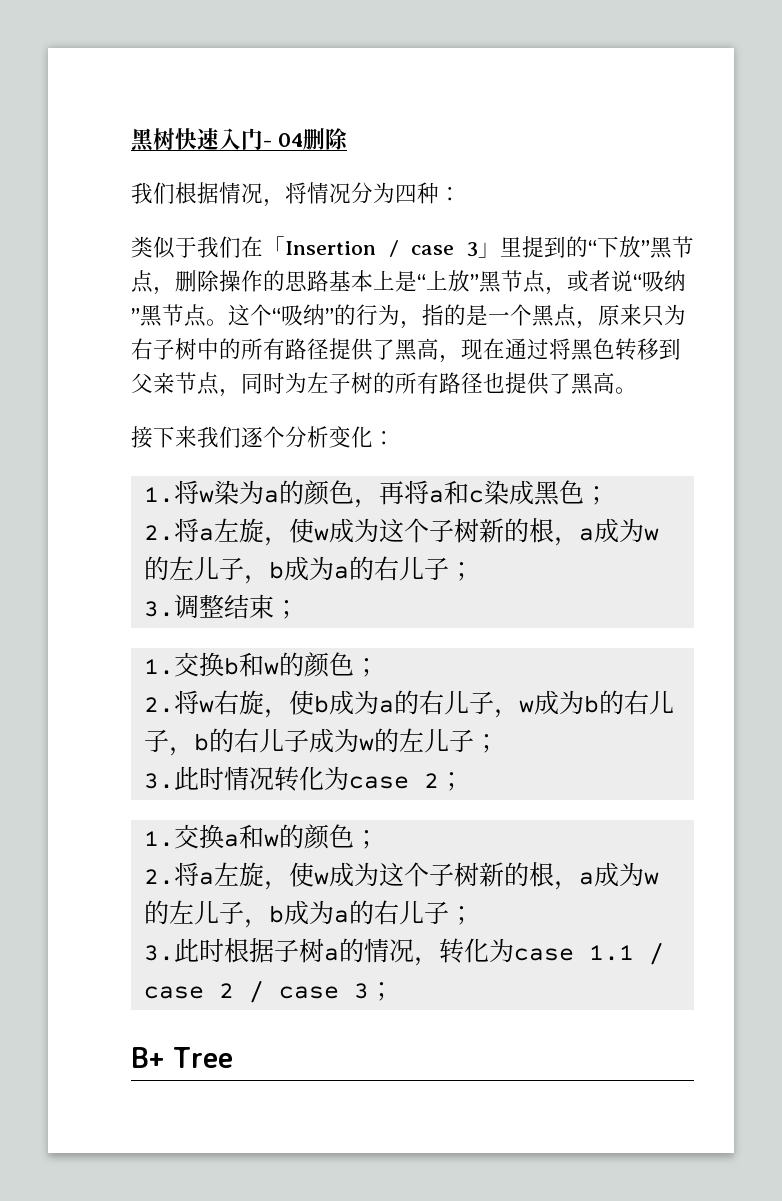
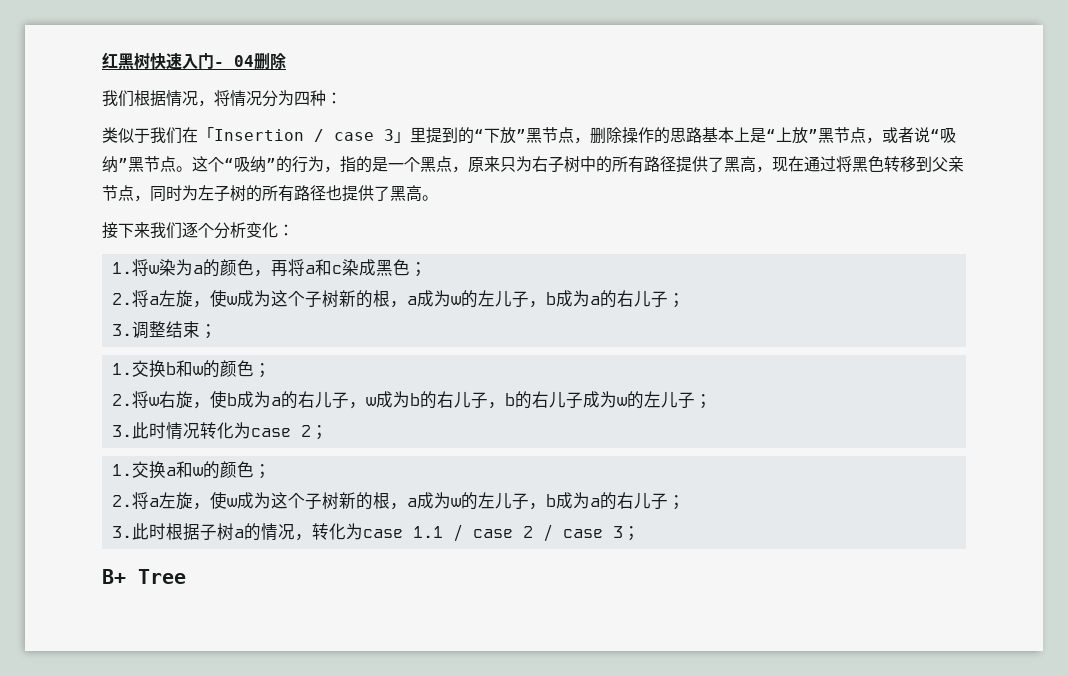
- 黑树快速入门- 04删除
+ 红黑树快速入门- 04删除

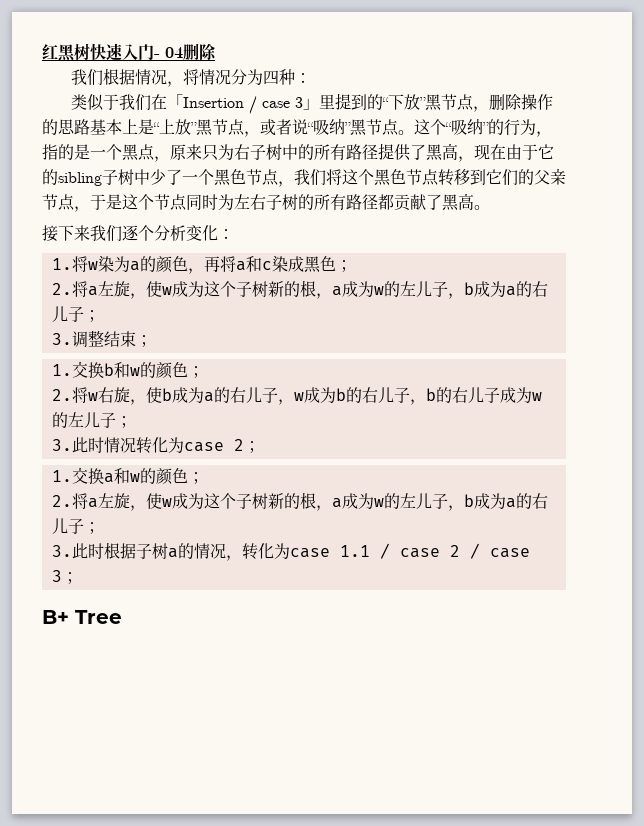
- 这个“吸纳”的行为，指的是一个黑点，原来只为右子树中的所有路径提供了黑高，现在通过将黑色转移到父亲节点，同时为左子树的所有路径也提供了黑高。
+ 这个“吸纳”的行为，指的是一个黑点，原来只为右子树中的所有路径提供了黑高，现在由于它的sibling子树中少了一个黑色节点，我们将这个黑色节点转移到它们的父亲节点，于是这个节点同时为左右子树的所有路径都贡献了黑高。

